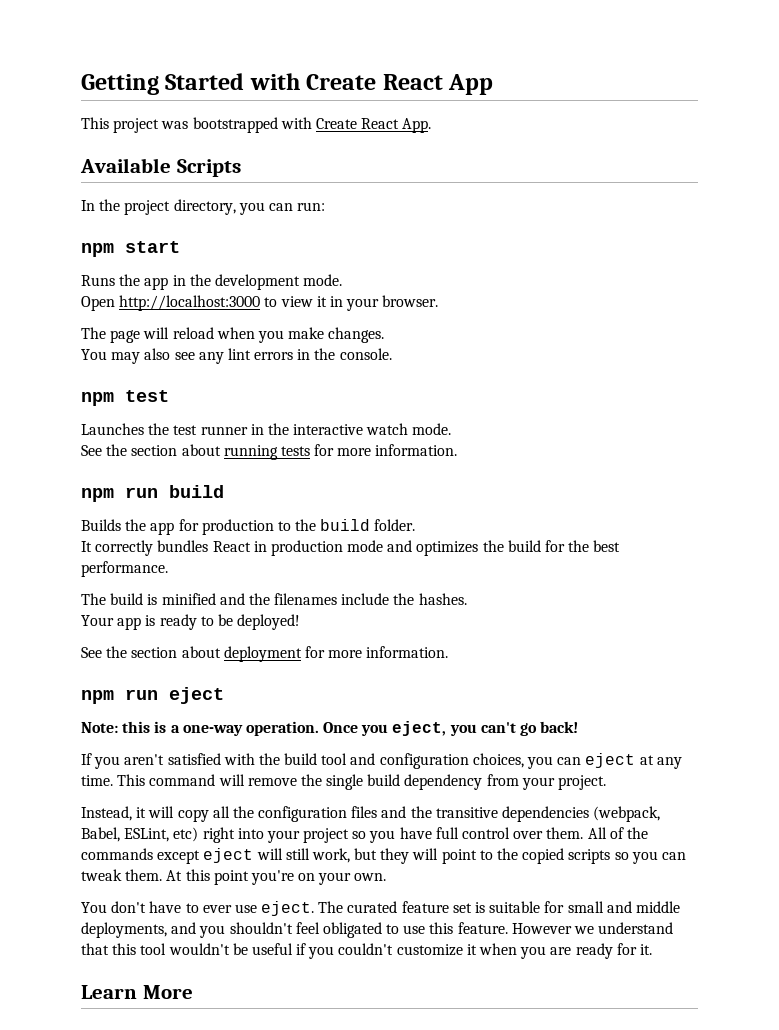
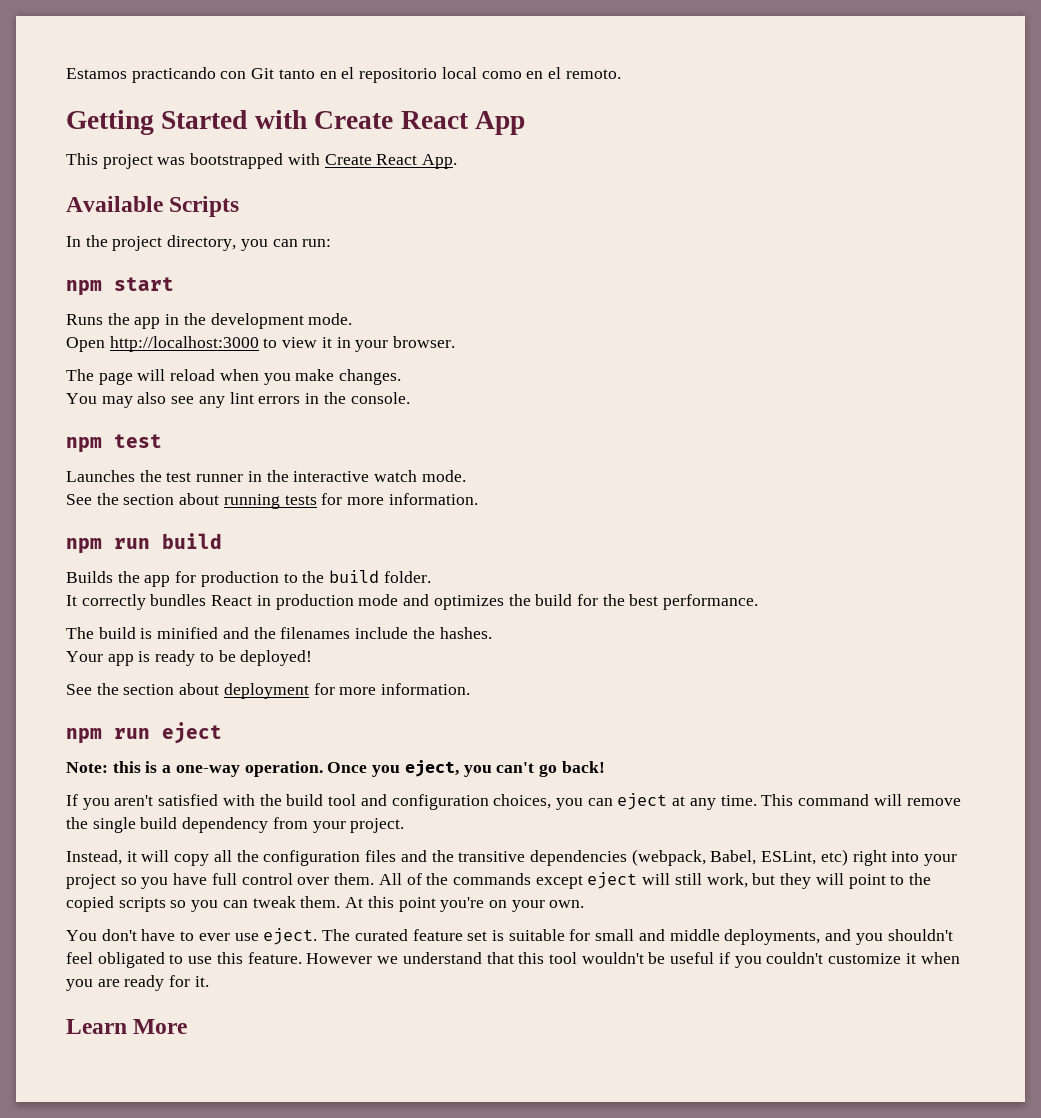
+ Estamos practicando con Git tanto en el repositorio local como en el remoto.

